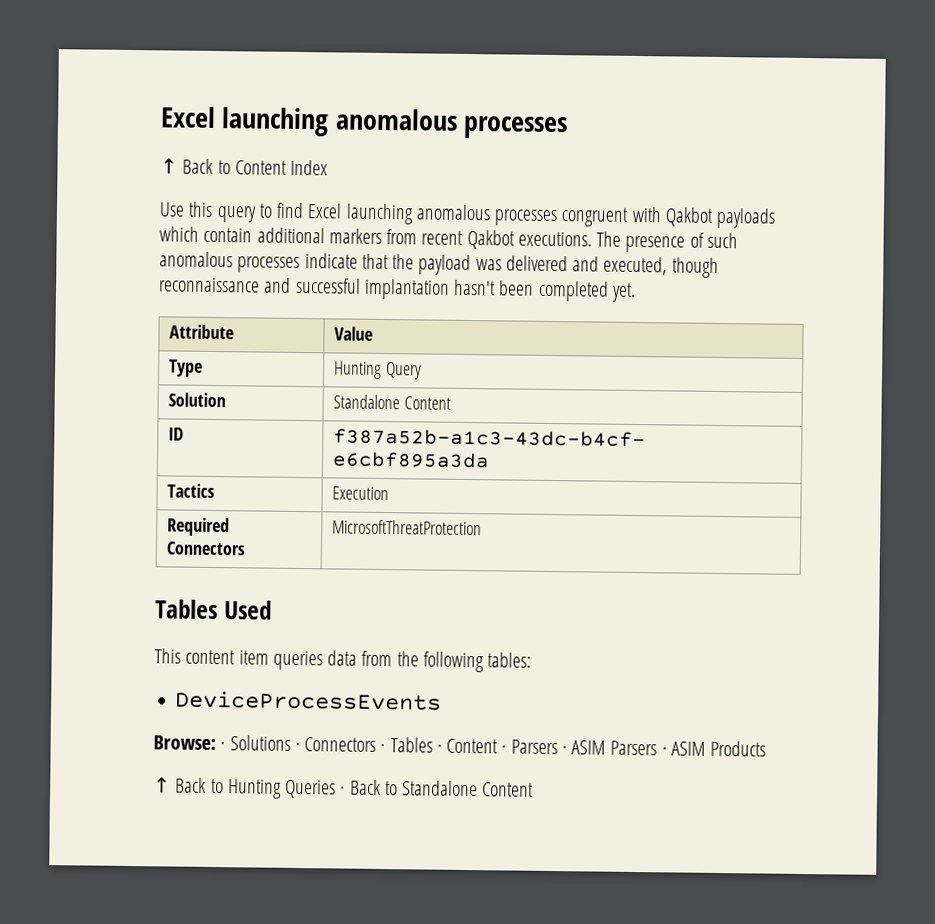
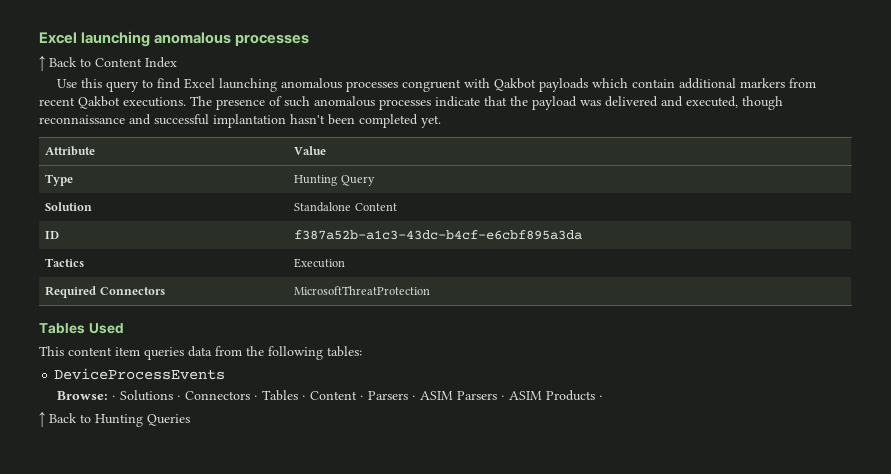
- Browse: · Solutions · Connectors · Tables · Content · Parsers · ASIM Parsers · ASIM Products
+ Browse: · Solutions · Connectors · Tables · Content · Parsers · ASIM Parsers · ASIM Products ·
- ↑ Back to Hunting Queries · Back to Standalone Content
+ ↑ Back to Hunting Queries

